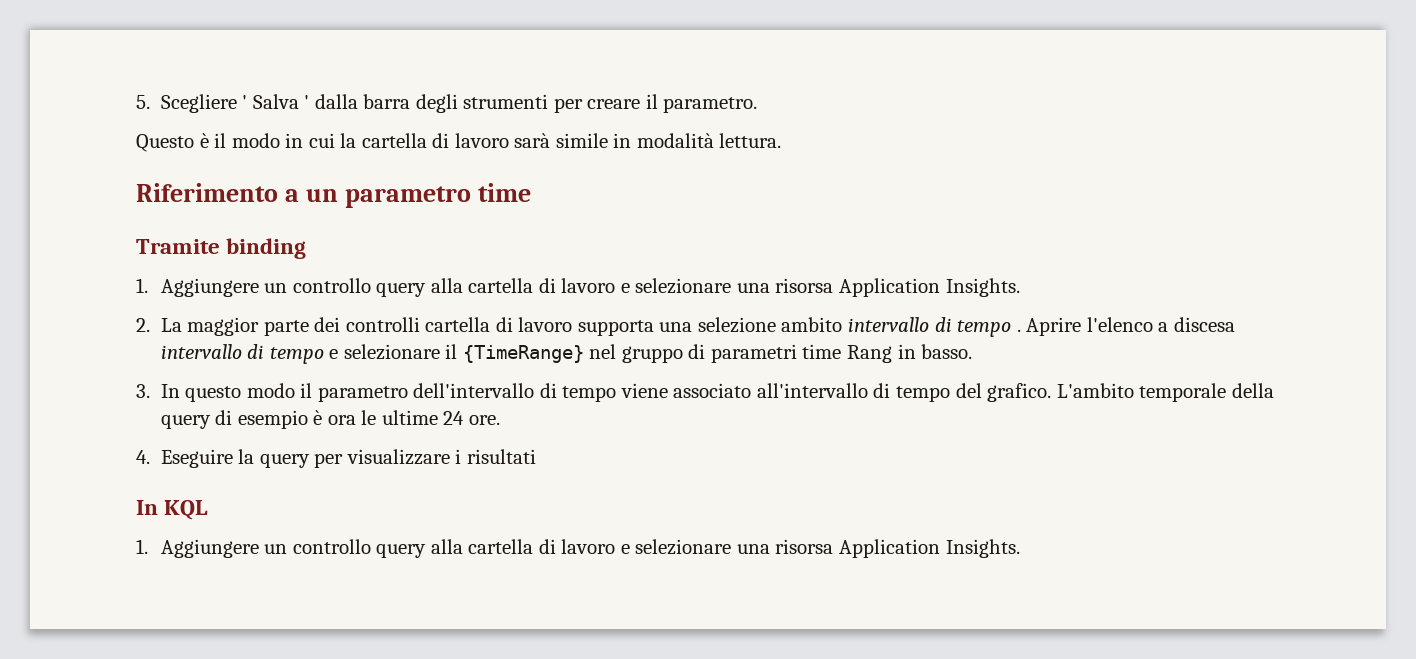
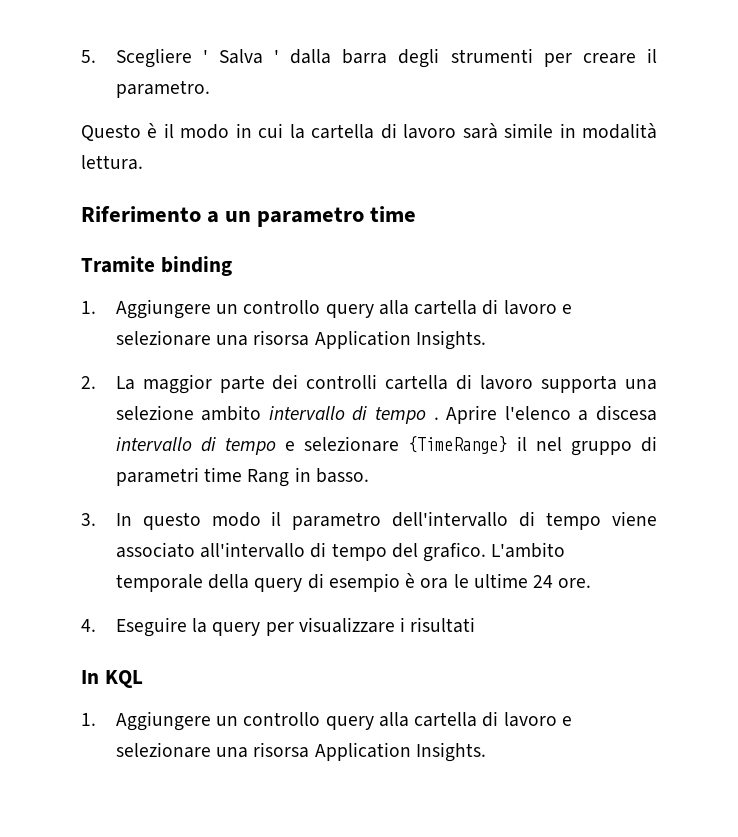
- Aprire l'elenco a discesa intervallo di tempo e selezionare il {TimeRange} nel gruppo di parametri time Rang in basso.
+ Aprire l'elenco a discesa intervallo di tempo e selezionare {TimeRange} il nel gruppo di parametri time Rang in basso.

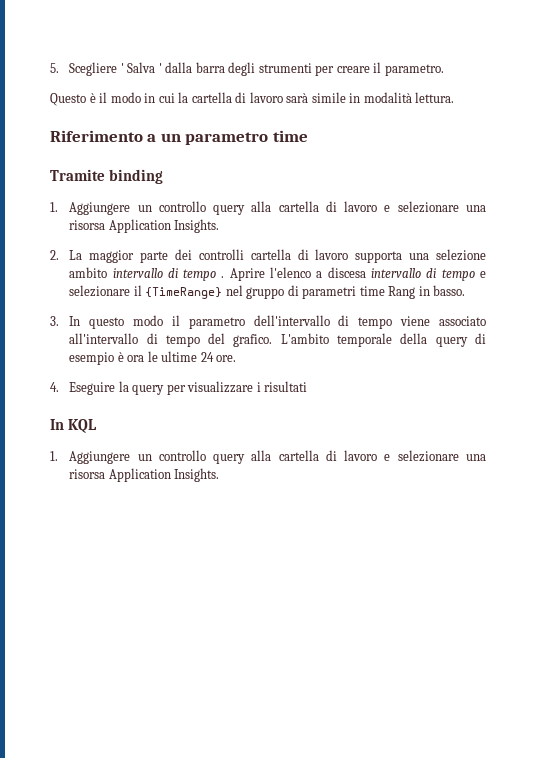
- Aprire l'elenco a discesa intervallo di tempo e selezionare {TimeRange} il nel gruppo di parametri time Rang in basso.
+ Aprire l'elenco a discesa intervallo di tempo e selezionare il {TimeRange} nel gruppo di parametri time Rang in basso.

